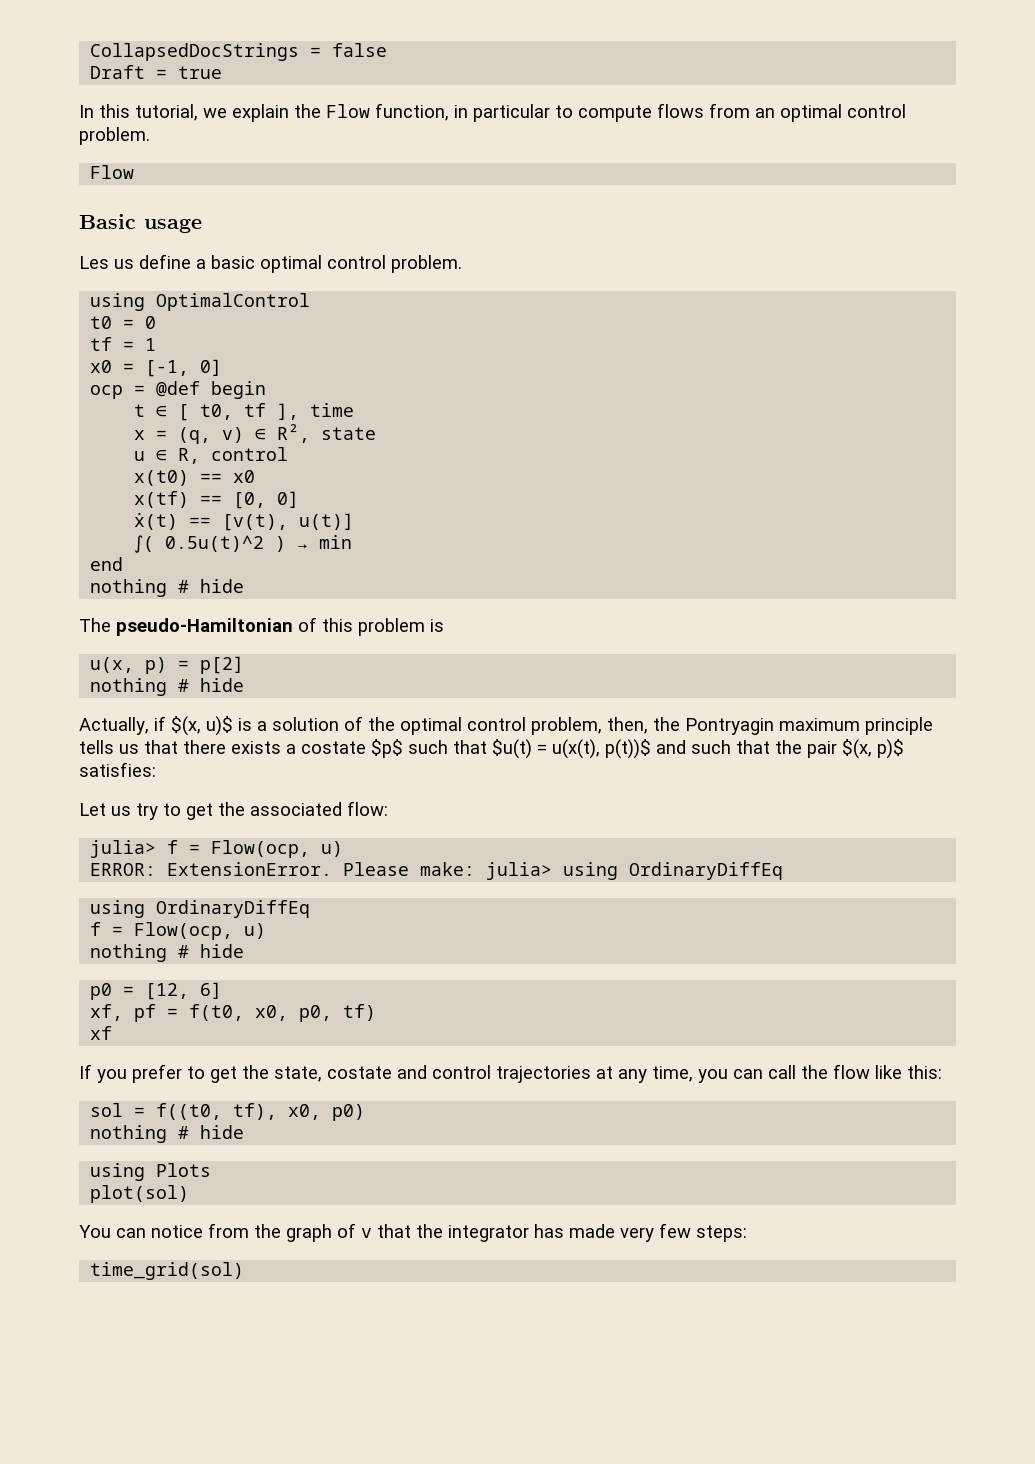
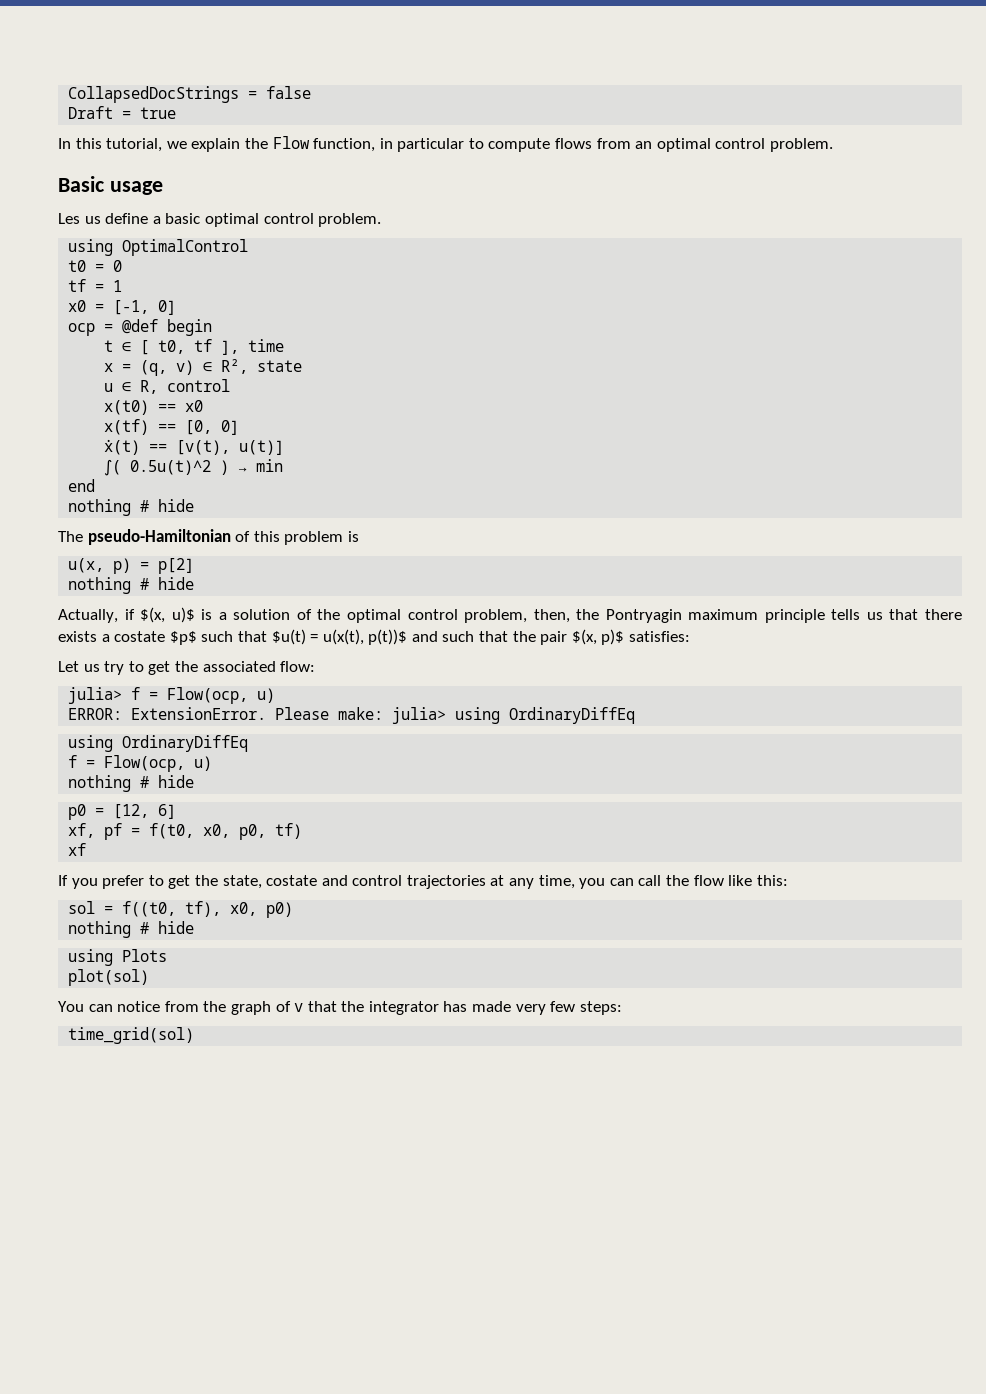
  In this tutorial, we explain the Flow function, in particular to compute flows from an optimal control problem.
- Flow

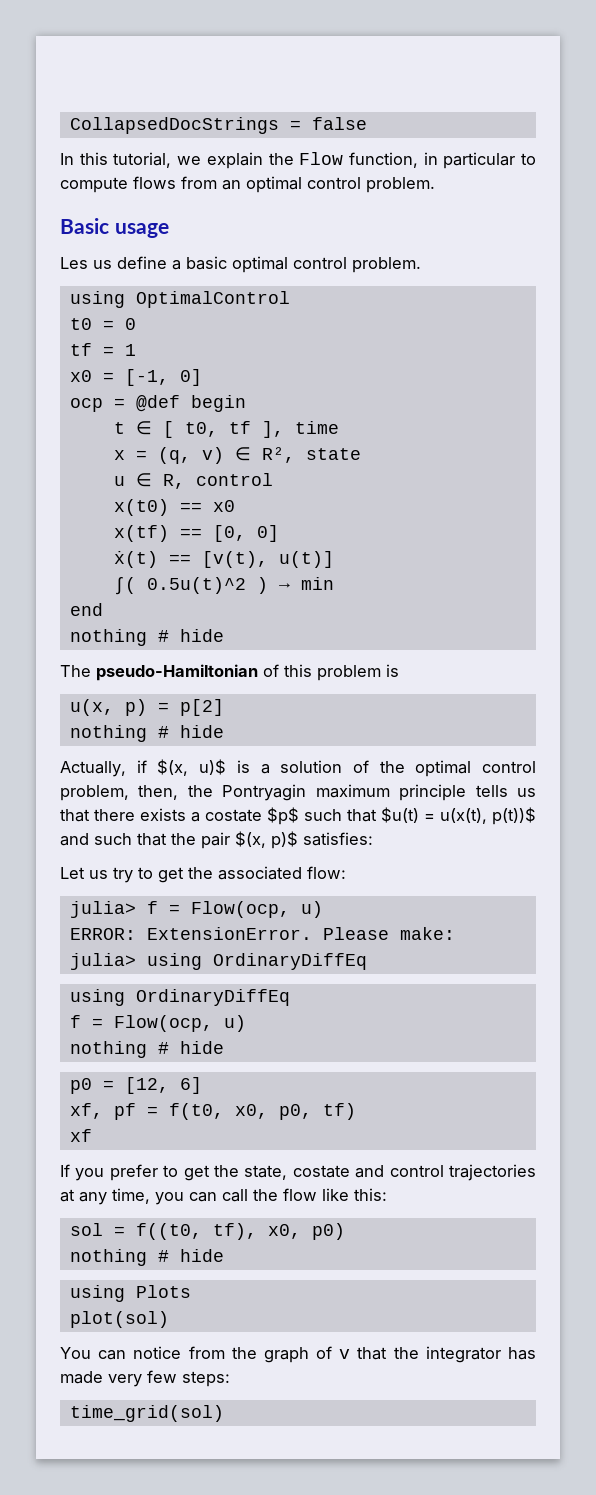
- Draft = true

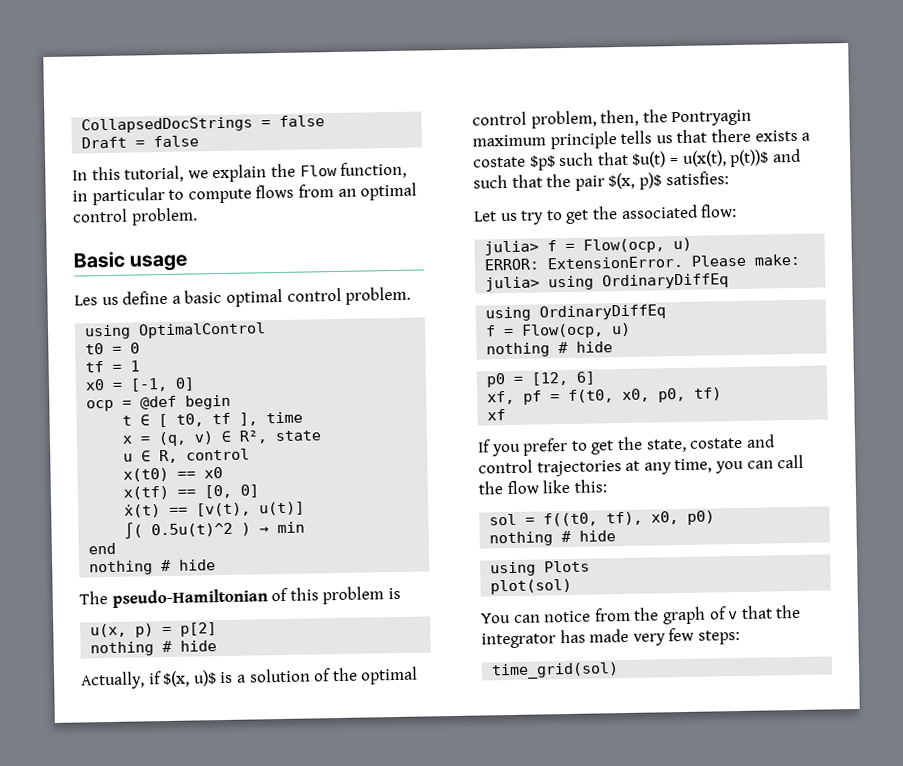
+ Draft = false

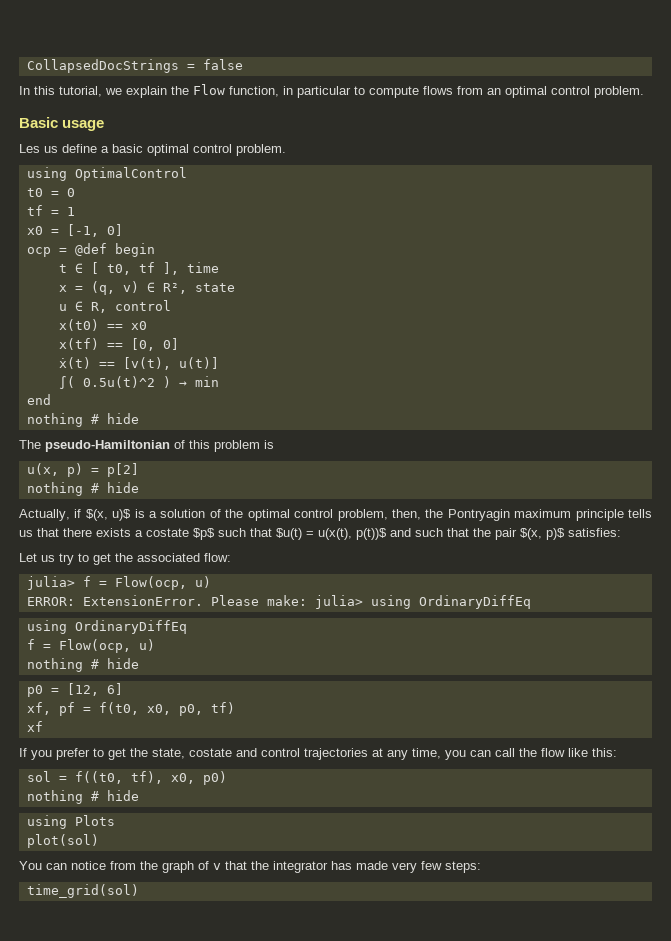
- Draft = false

